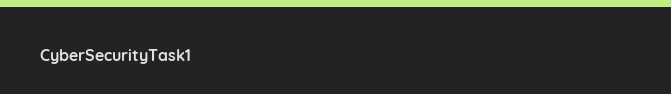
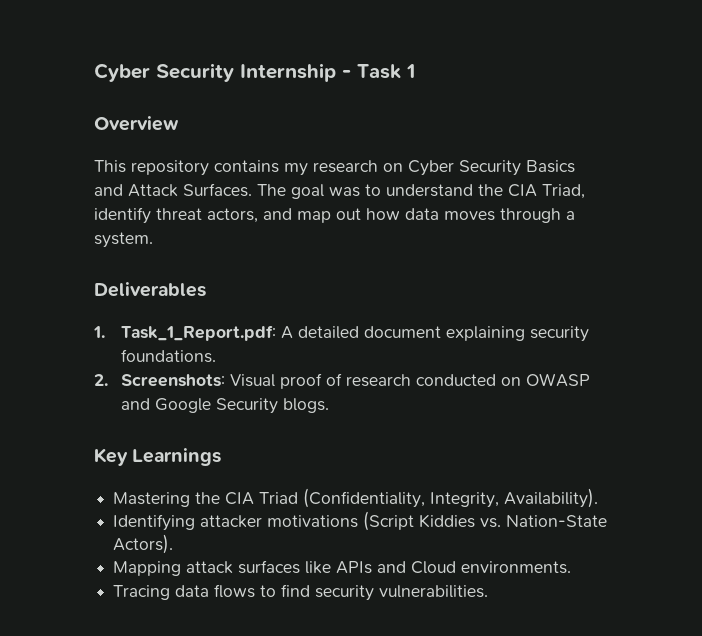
- CyberSecurityTask1
+ Cyber Security Internship - Task 1
+ Overview
+ This repository contains my research on Cyber Security Basics and Attack Surfaces. The goal was to understand the CIA Triad, identify threat actors, and map out how data moves through a system.
+ Deliverables
+ 1. Task_1_Report.pdf: A detailed document explaining security foundations.
+ 2. Screenshots: Visual proof of research conducted on OWASP and Google Security blogs.
+ Key Learnings
+ Mastering the CIA Triad (Confidentiality, Integrity, Availability).
+ Identifying attacker motivations (Script Kiddies vs. Nation-State Actors).
+ Mapping attack surfaces like APIs and Cloud environments.
+ Tracing data flows to find security vulnerabilities.

